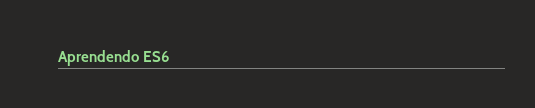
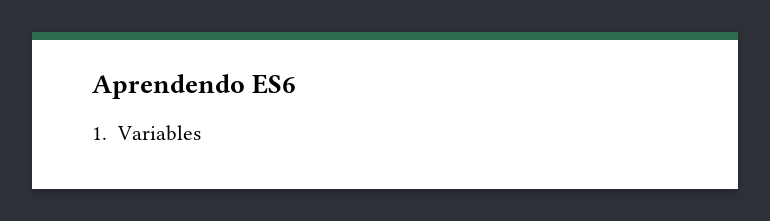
+ 1. Variables

